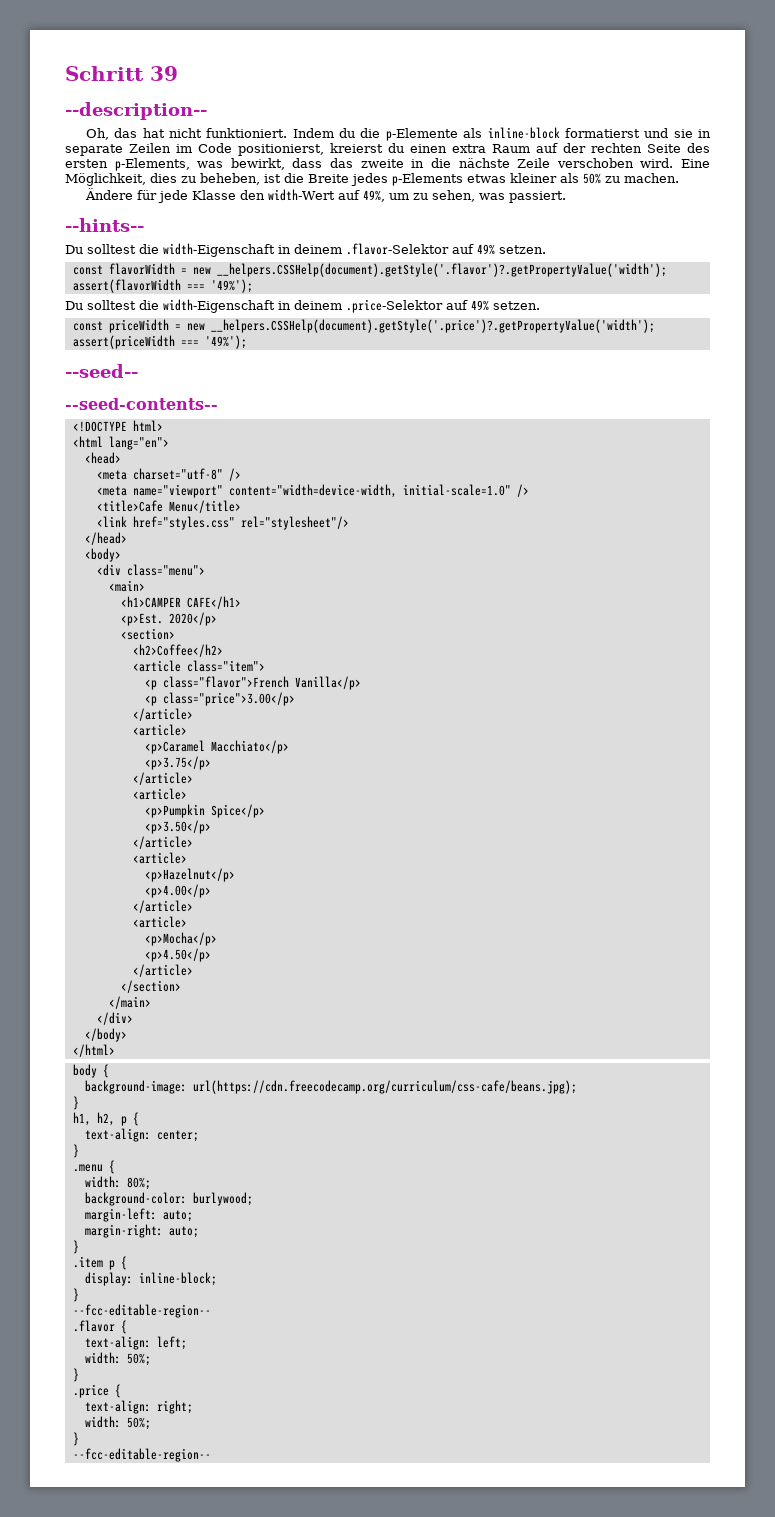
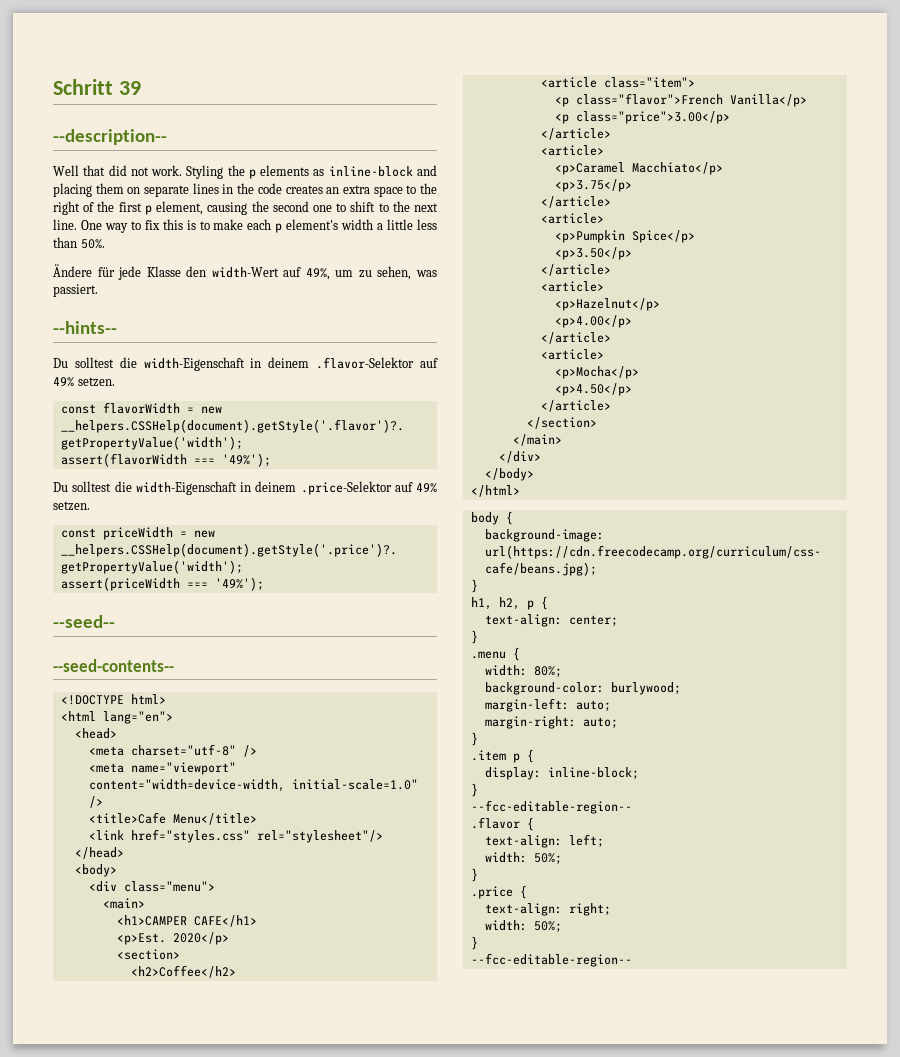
- Oh, das hat nicht funktioniert. Indem du die p-Elemente als inline-block formatierst und sie in separate Zeilen im Code positionierst, kreierst du einen extra Raum auf der rechten Seite des ersten p-Elements, was bewirkt, dass das zweite in die nächste Zeile verschoben wird. Eine Möglichkeit, dies zu beheben, ist die Breite jedes p-Elements etwas kleiner als 50% zu machen.
+ Well that did not work. Styling the p elements as inline-block and placing them on separate lines in the code creates an extra space to the right of the first p element, causing the second one to shift to the next line. One way to fix this is to make each p element's width a little less than 50%.

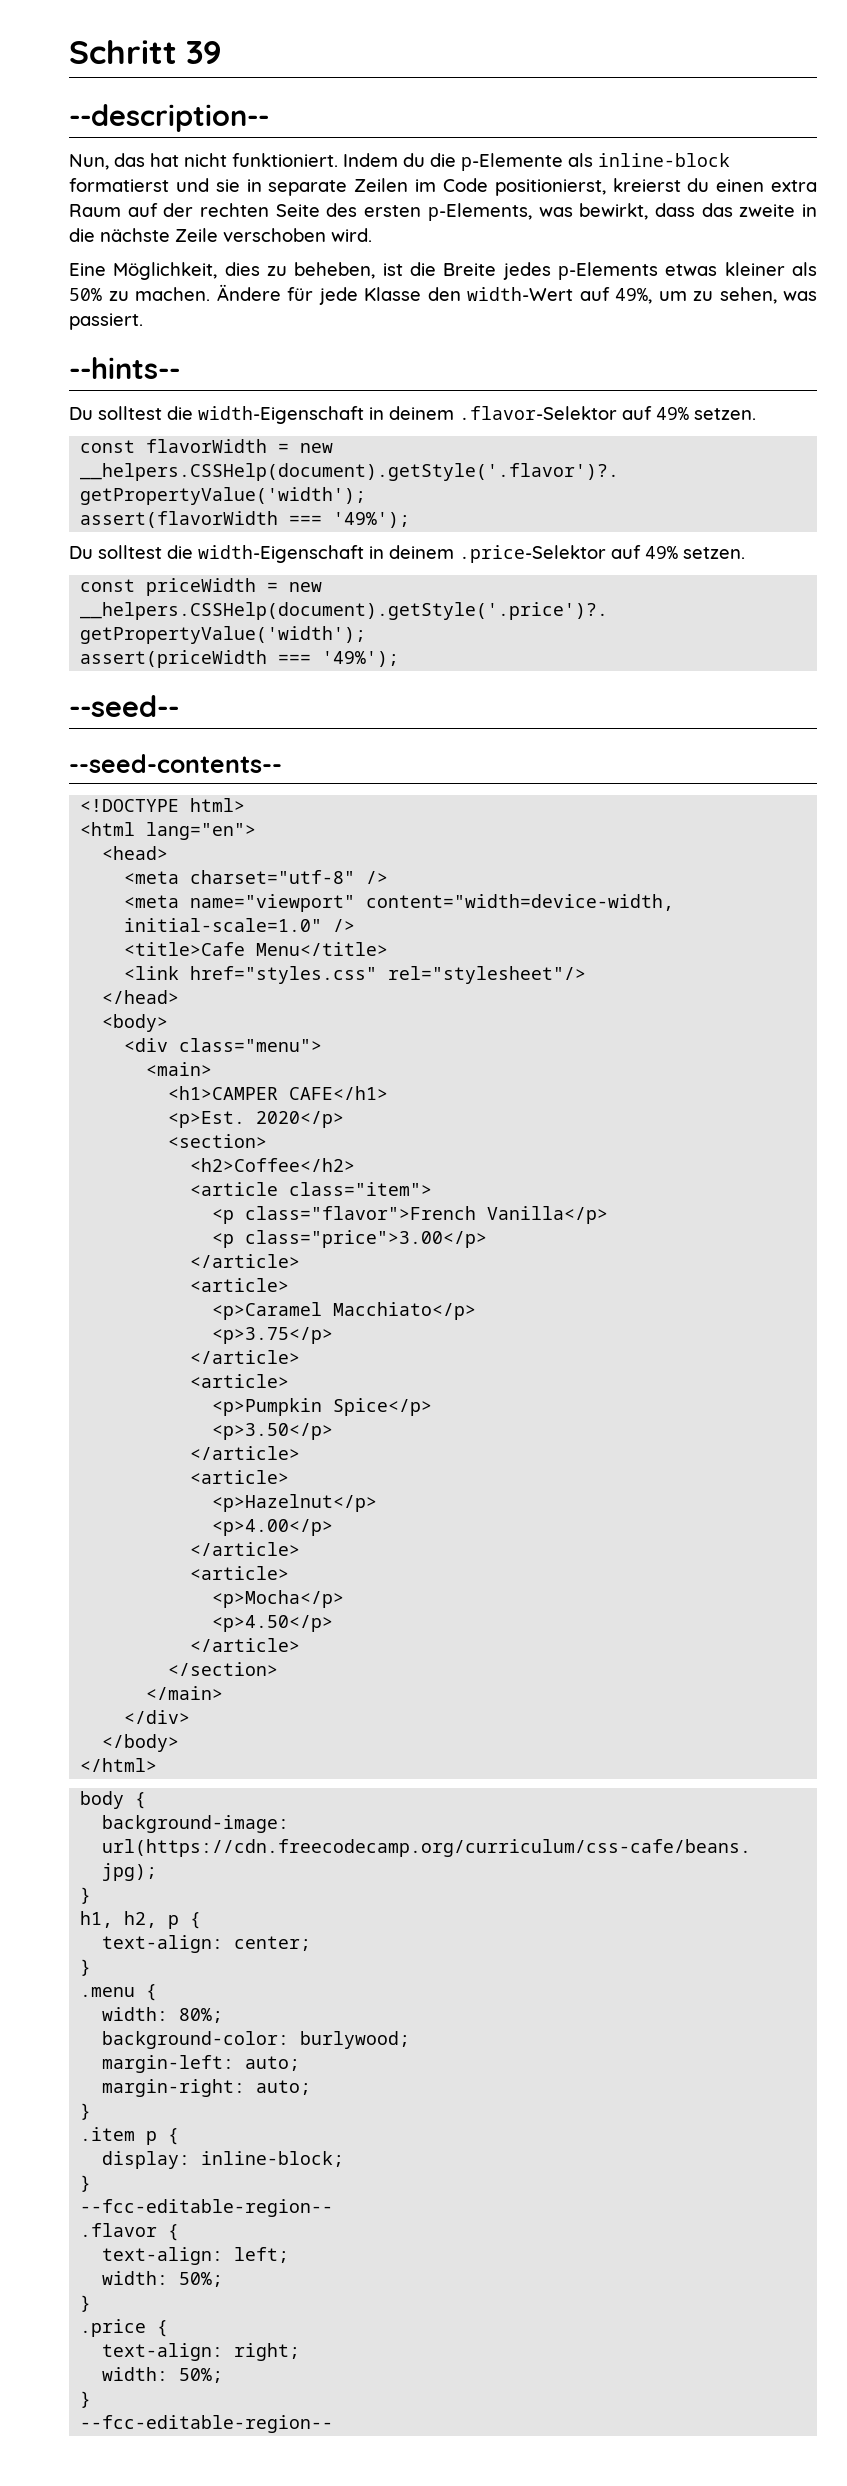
- Well that did not work. Styling the p elements as inline-block and placing them on separate lines in the code creates an extra space to the right of the first p element, causing the second one to shift to the next line. One way to fix this is to make each p element's width a little less than 50%.
- Ändere für jede Klasse den width-Wert auf 49%, um zu sehen, was passiert.
+ Nun, das hat nicht funktioniert. Indem du die p-Elemente als inline-block formatierst und sie in separate Zeilen im Code positionierst, kreierst du einen extra Raum auf der rechten Seite des ersten p-Elements, was bewirkt, dass das zweite in die nächste Zeile verschoben wird.
+ Eine Möglichkeit, dies zu beheben, ist die Breite jedes p-Elements etwas kleiner als 50% zu machen. Ändere für jede Klasse den width-Wert auf 49%, um zu sehen, was passiert.

